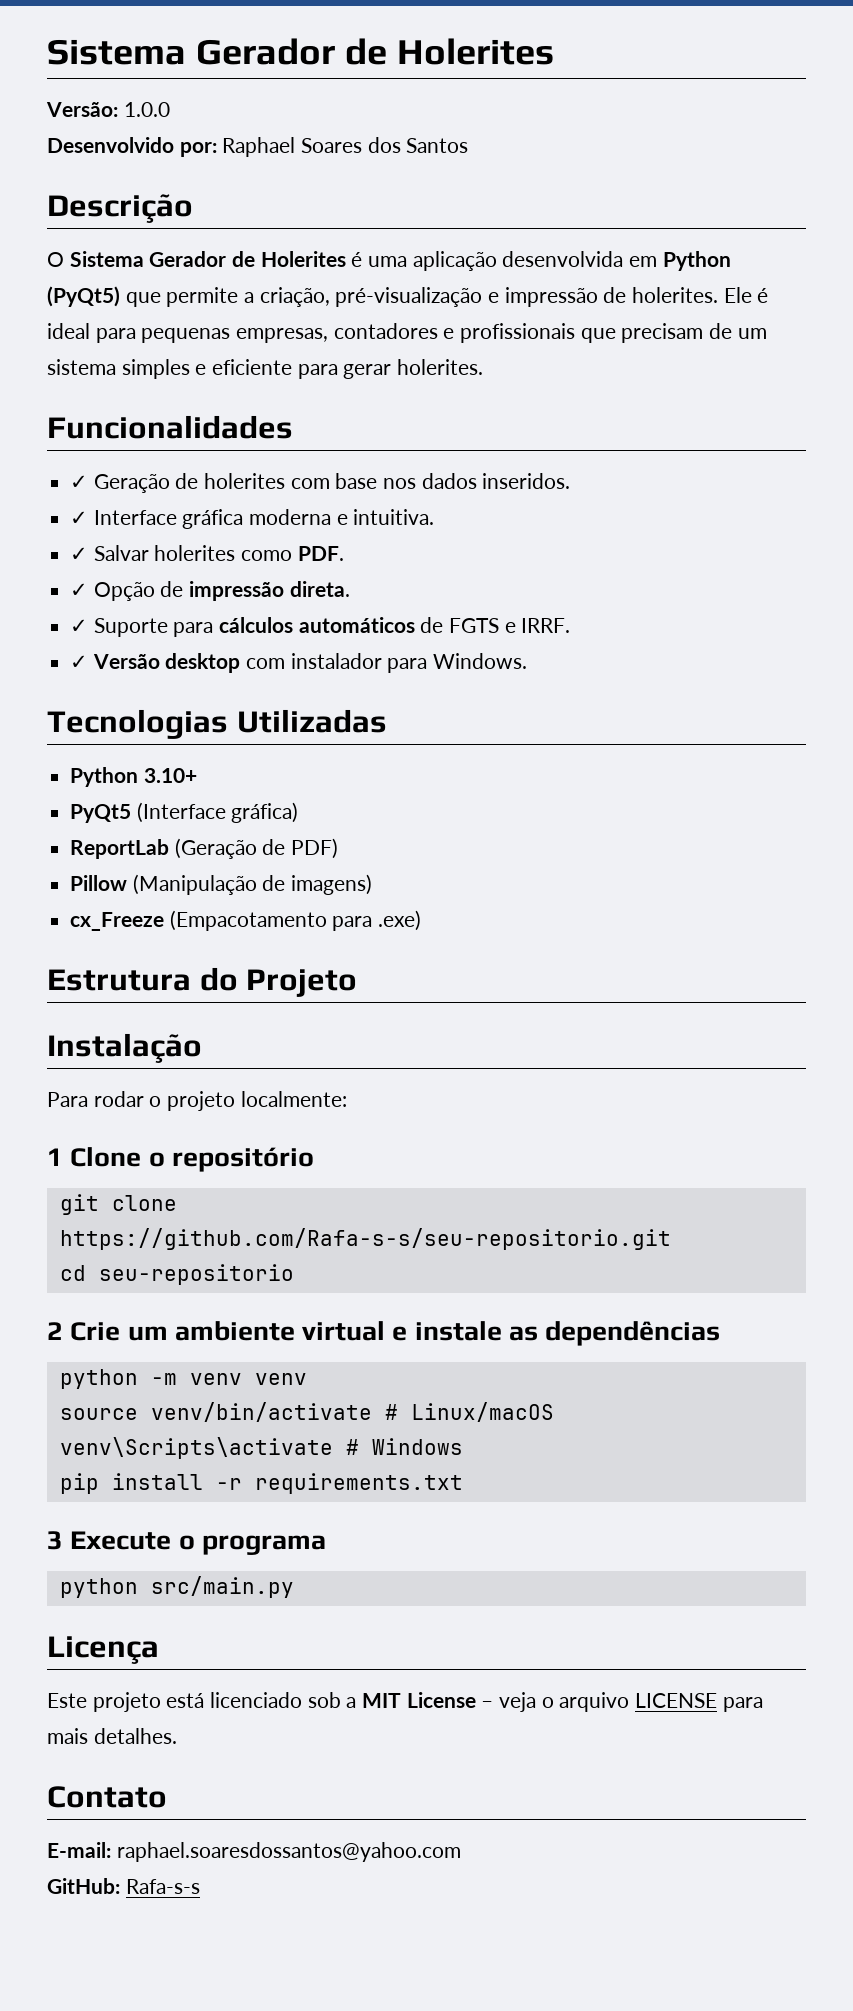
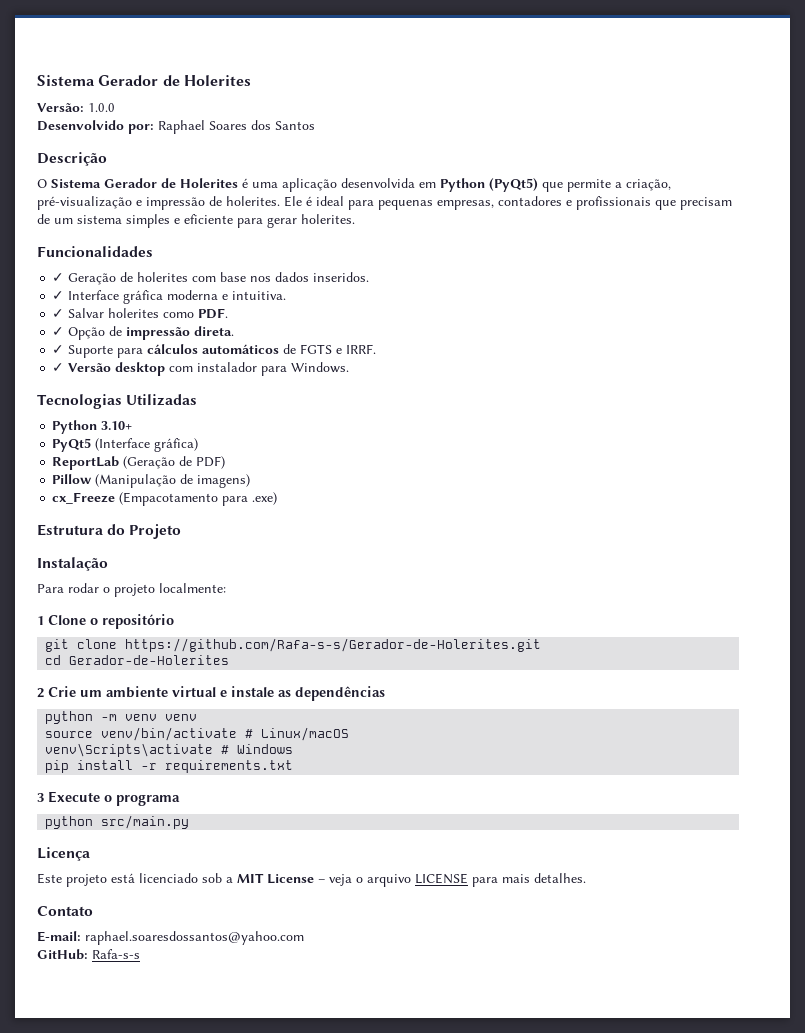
- git clone https://github.com/Rafa-s-s/seu-repositorio.git
+ git clone https://github.com/Rafa-s-s/Gerador-de-Holerites.git
- cd seu-repositorio
+ cd Gerador-de-Holerites

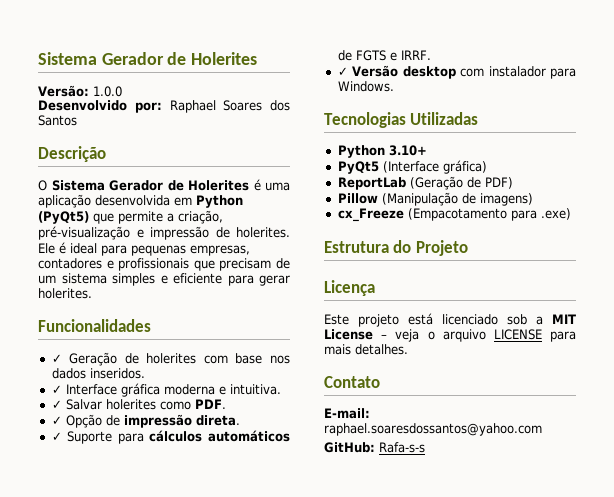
- Instalação
- Para rodar o projeto localmente:
- 1 Clone o repositório
- git clone https://github.com/Rafa-s-s/Gerador-de-Holerites.git
- cd Gerador-de-Holerites
- 2 Crie um ambiente virtual e instale as dependências
- python -m venv venv
- source venv/bin/activate # Linux/macOS
- venv\Scripts\activate # Windows
- pip install -r requirements.txt
- 3 Execute o programa
- python src/main.py

